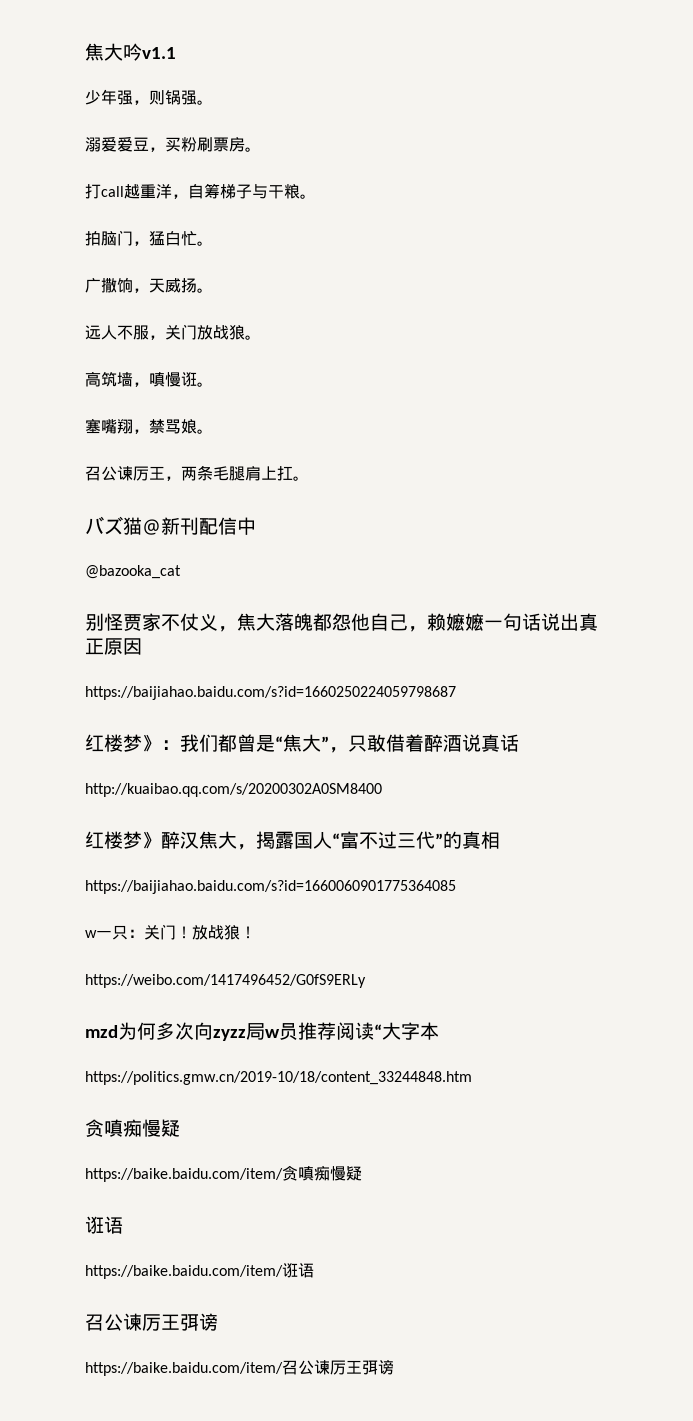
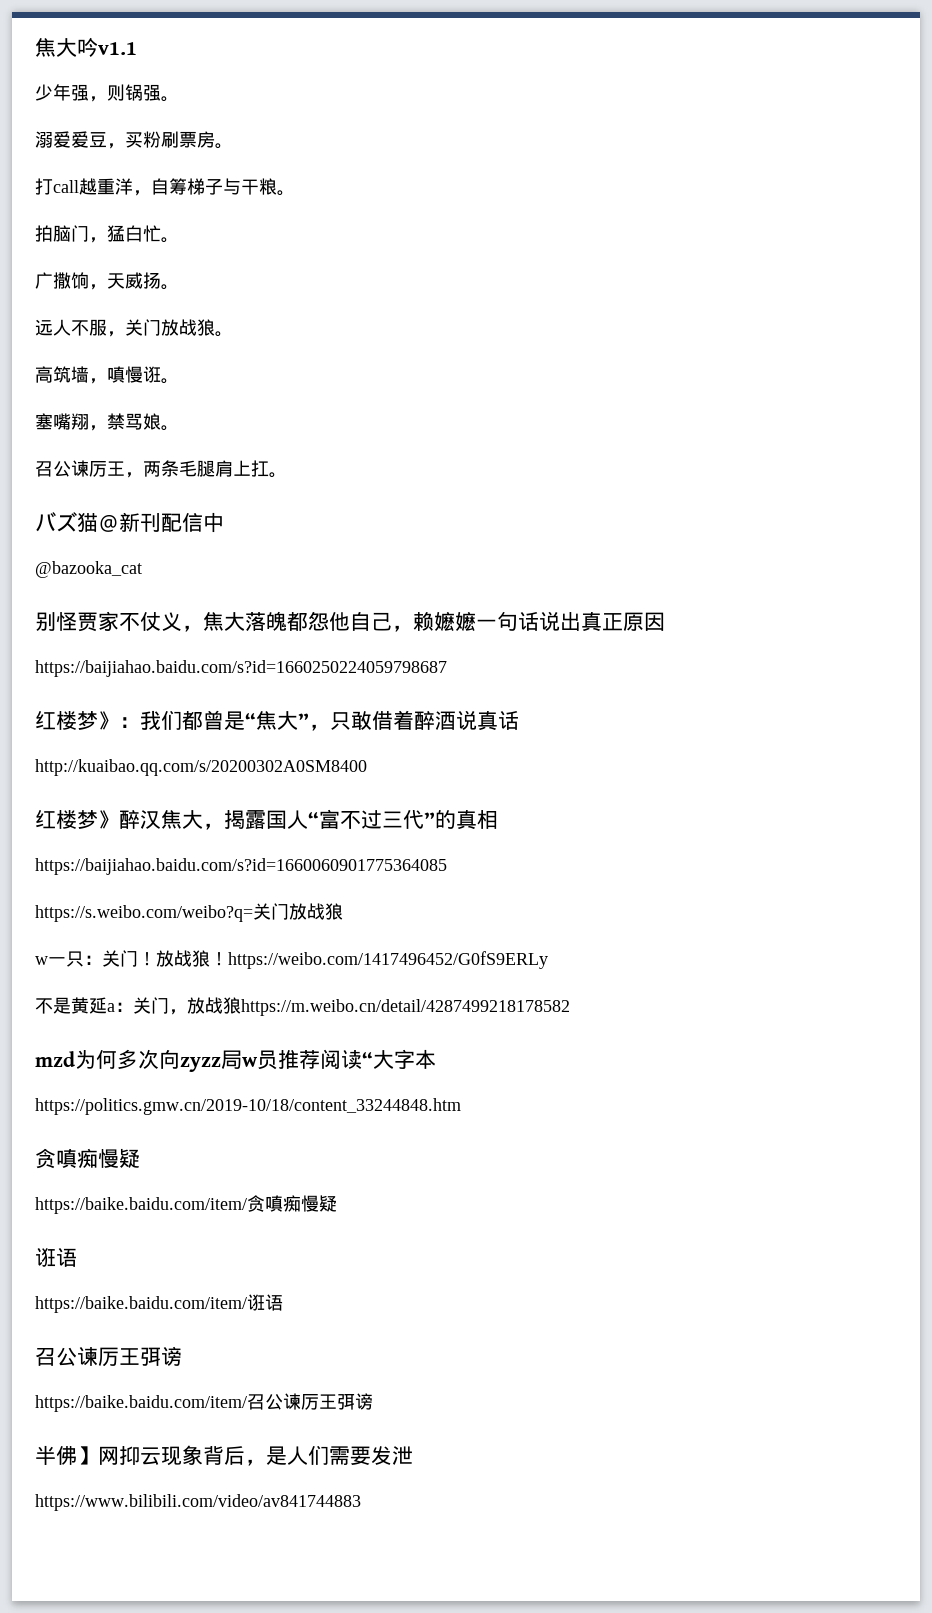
+ https://s.weibo.com/weibo?q=关门放战狼
- 放战狼！
- https://weibo.com/1417496452/G0fS9ERLy
+ 放战狼！https://weibo.com/1417496452/G0fS9ERLy
+ 不是黄延a：关门，放战狼https://m.weibo.cn/detail/4287499218178582
+ 半佛】网抑云现象背后，是人们需要发泄
+ https://www.bilibili.com/video/av841744883

